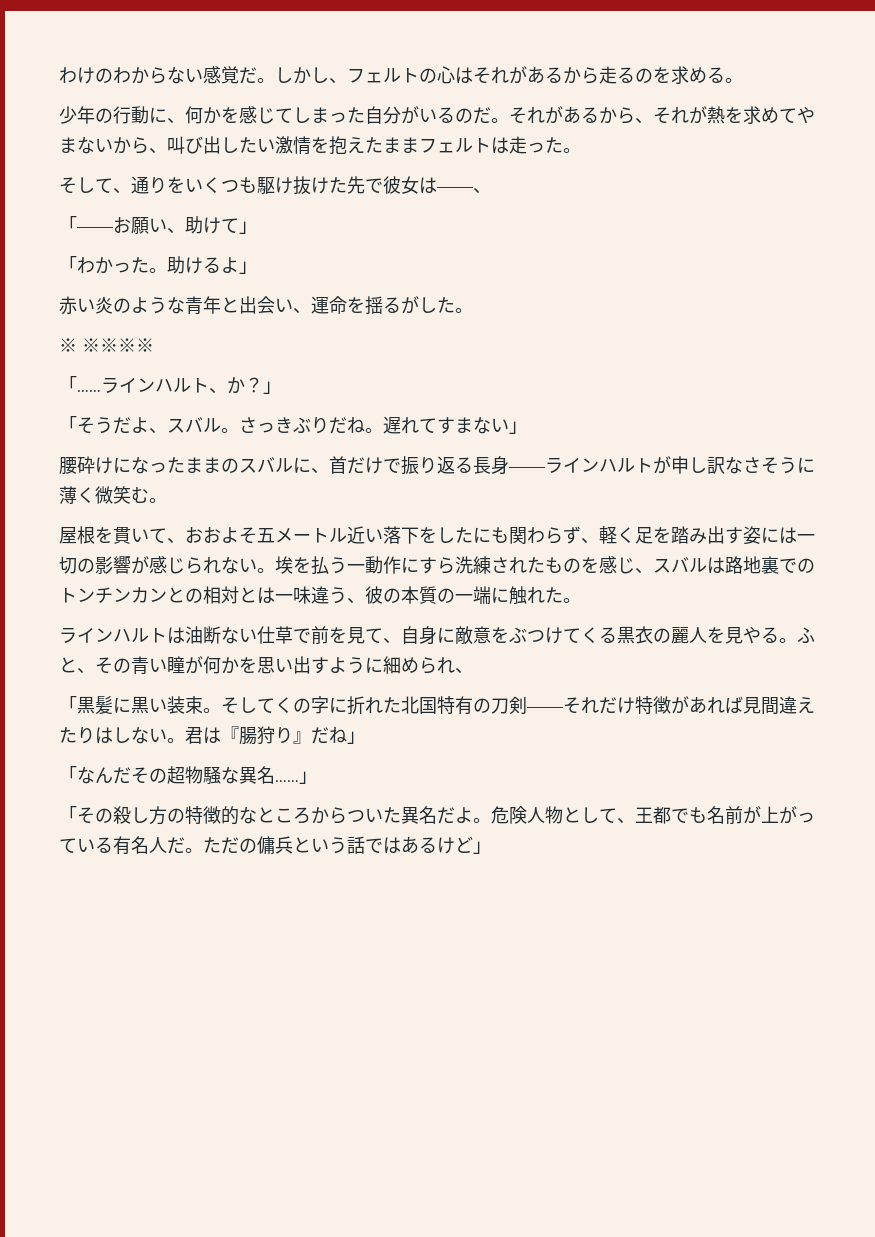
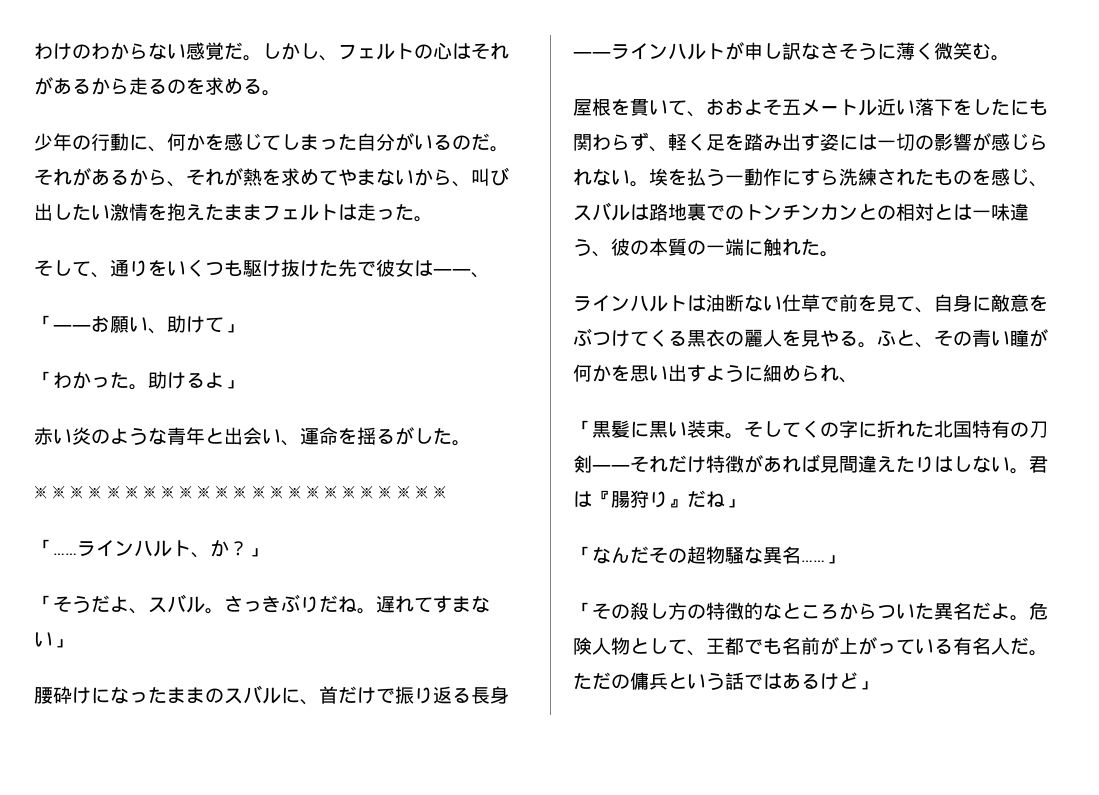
- ※ ※※※※
+ ※ ※ ※ ※ ※ ※ ※ ※ ※ ※ ※ ※ ※ ※ ※ ※ ※ ※ ※ ※ ※ ※ ※

